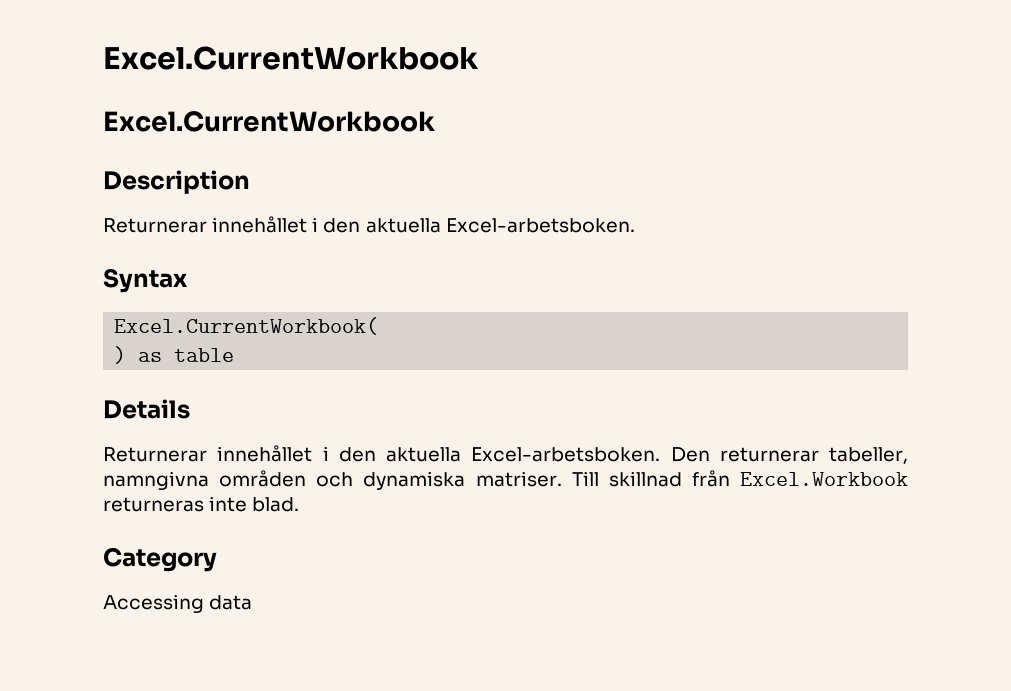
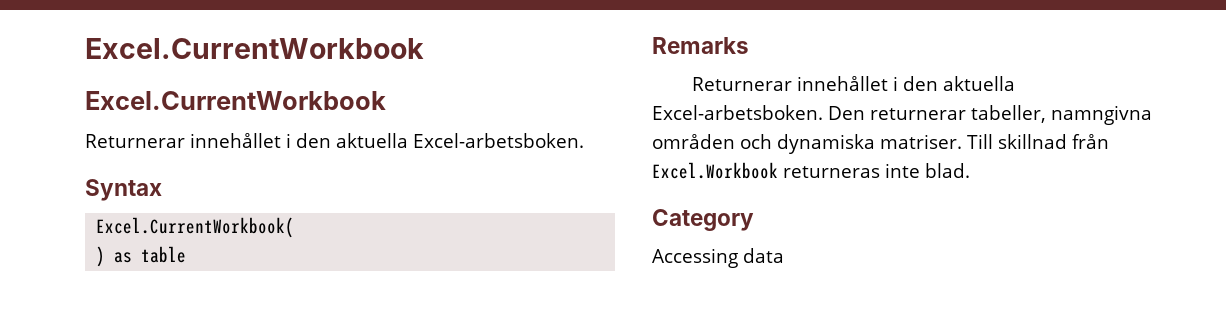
- Description
- Details
+ Remarks

